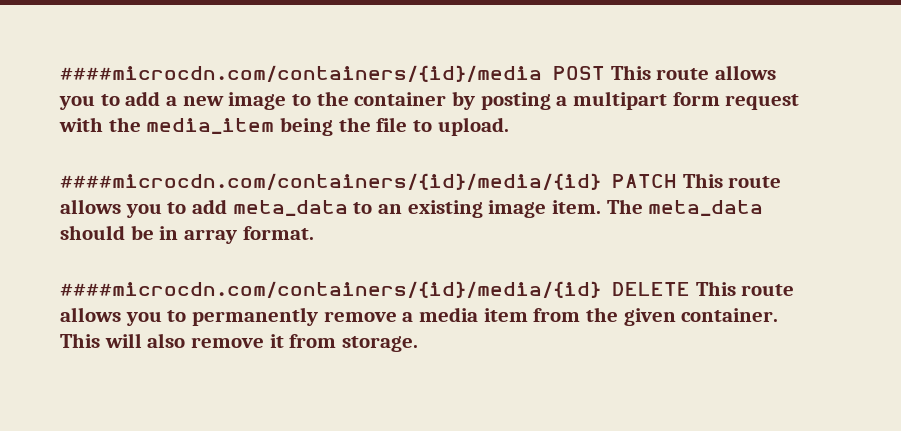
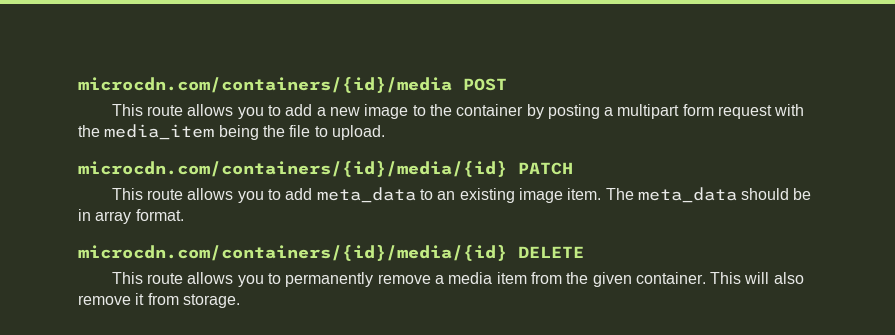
- ####microcdn.com/containers/{id}/media POST This route allows you to add a new image to the container by posting a multipart form request with the media_item being the file to upload.
+ microcdn.com/containers/{id}/media POST
+ This route allows you to add a new image to the container by posting a multipart form request with the media_item being the file to upload.
- ####microcdn.com/containers/{id}/media/{id} PATCH This route allows you to add meta_data to an existing image item.
+ microcdn.com/containers/{id}/media/{id} PATCH
+ This route allows you to add meta_data to an existing image item.
- ####microcdn.com/containers/{id}/media/{id} DELETE This route allows you to permanently remove a media item from the given container.
+ microcdn.com/containers/{id}/media/{id} DELETE
+ This route allows you to permanently remove a media item from the given container.

